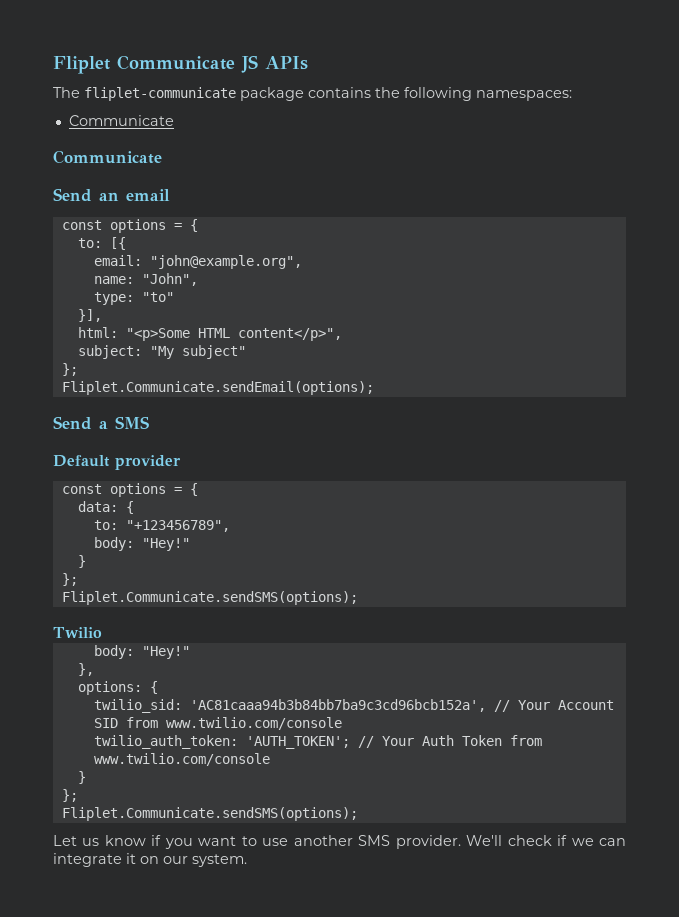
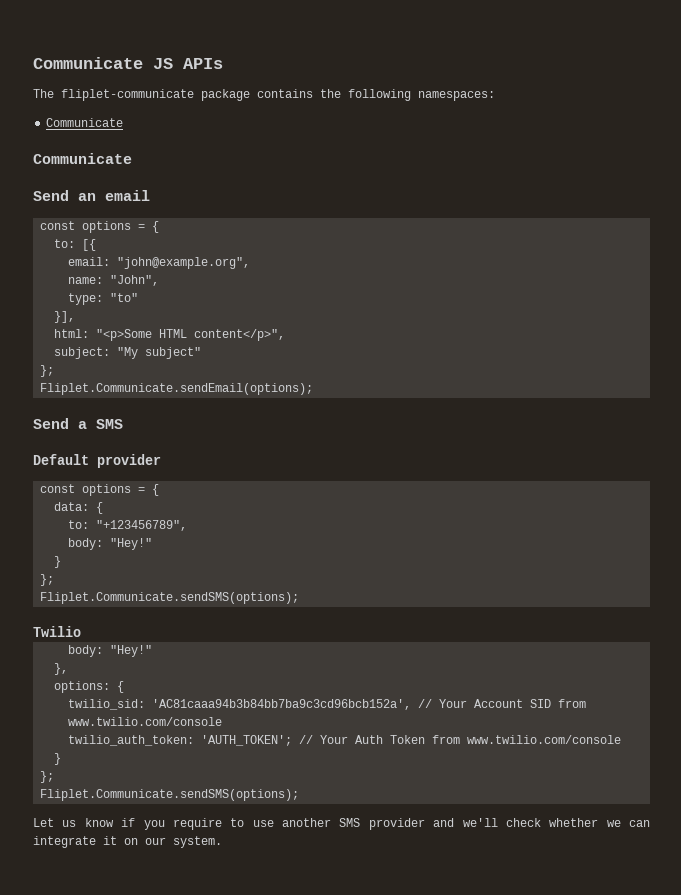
- Fliplet Communicate JS APIs
+ Communicate JS APIs
- Let us know if you want to use another SMS provider. We'll check if we can integrate it on our system.
+ Let us know if you require to use another SMS provider and we'll check whether we can integrate it on our system.

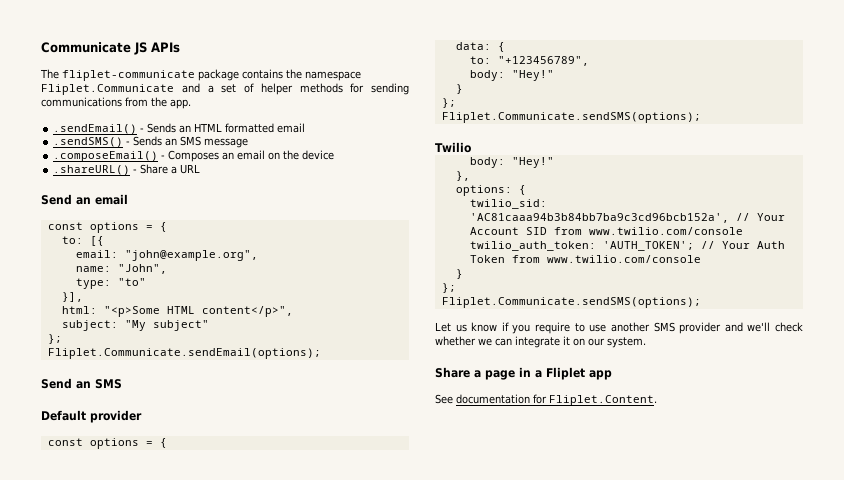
- The fliplet-communicate package contains the following namespaces:
- Communicate
- Communicate
+ The fliplet-communicate package contains the namespace Fliplet.Communicate and a set of helper methods for sending communications from the app.
+ .sendEmail() - Sends an HTML formatted email
+ .sendSMS() - Sends an SMS message
+ .composeEmail() - Composes an email on the device
+ .shareURL() - Share a URL
- Send a SMS
+ Send an SMS
+ Share a page in a Fliplet app
+ See documentation for Fliplet.Content.

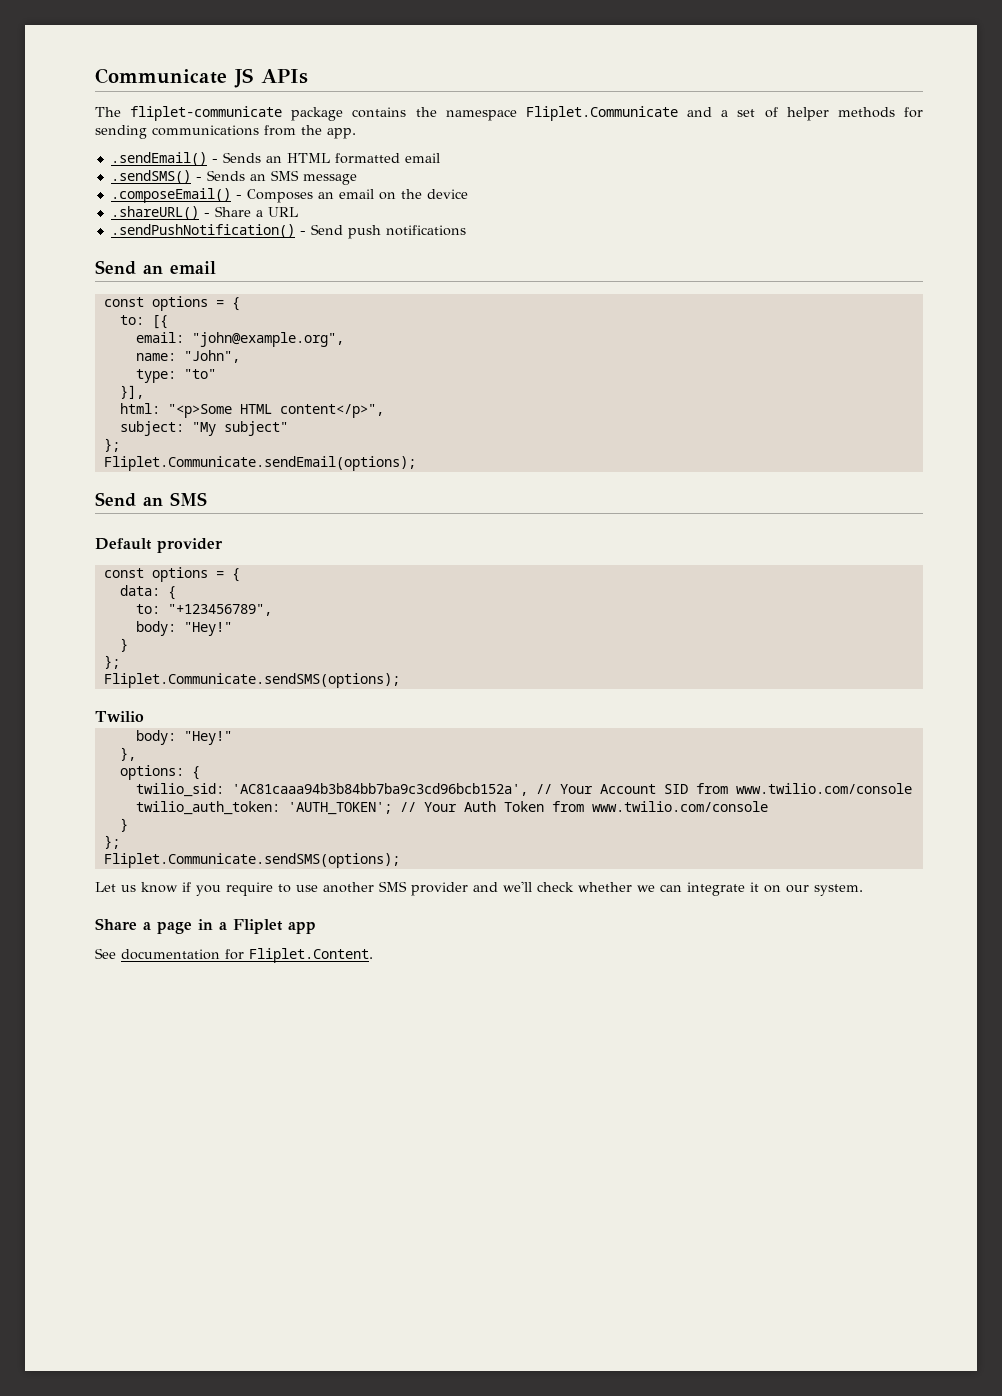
+ .sendPushNotification() - Send push notifications

